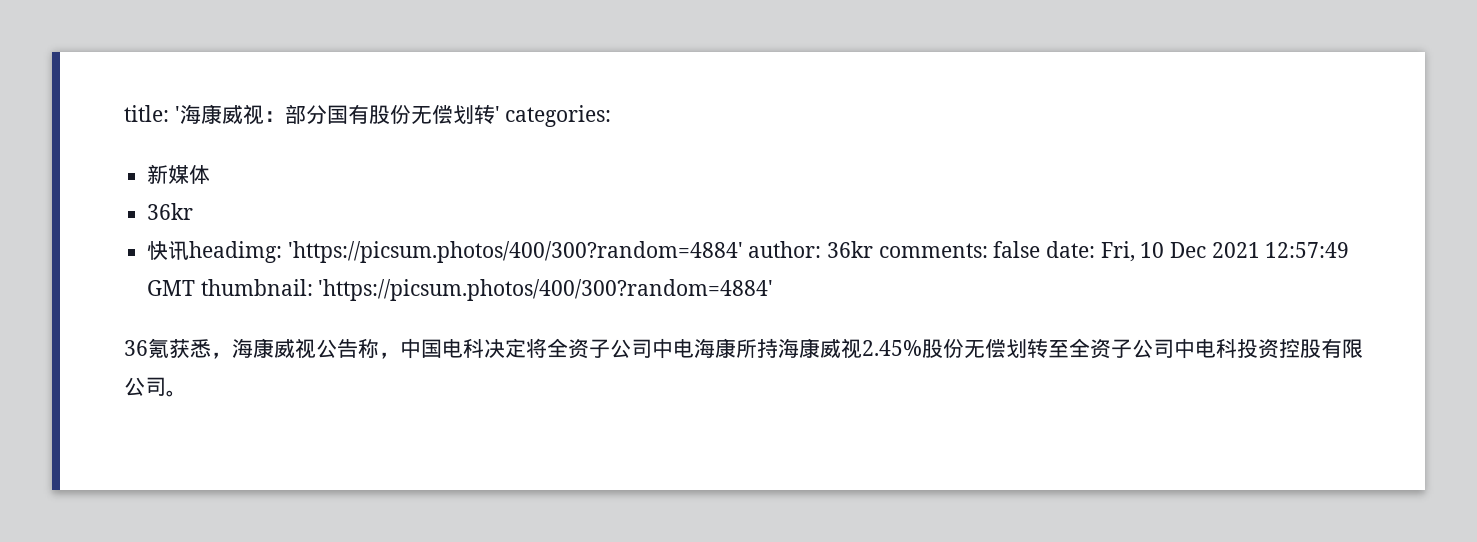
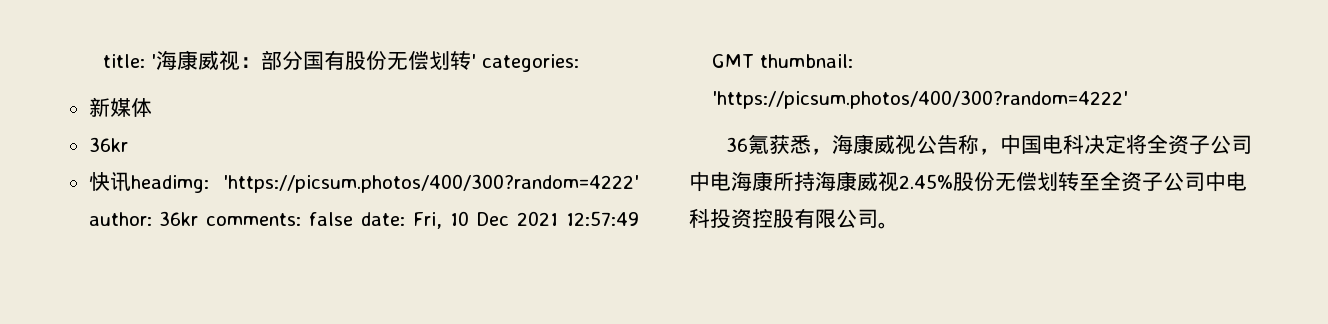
- 快讯headimg: 'https://picsum.photos/400/300?random=4884' author: 36kr comments: false date: Fri, 10 Dec 2021 12:57:49 GMT thumbnail: 'https://picsum.photos/400/300?random=4884'
+ 快讯headimg: 'https://picsum.photos/400/300?random=4222' author: 36kr comments: false date: Fri, 10 Dec 2021 12:57:49 GMT thumbnail: 'https://picsum.photos/400/300?random=4222'

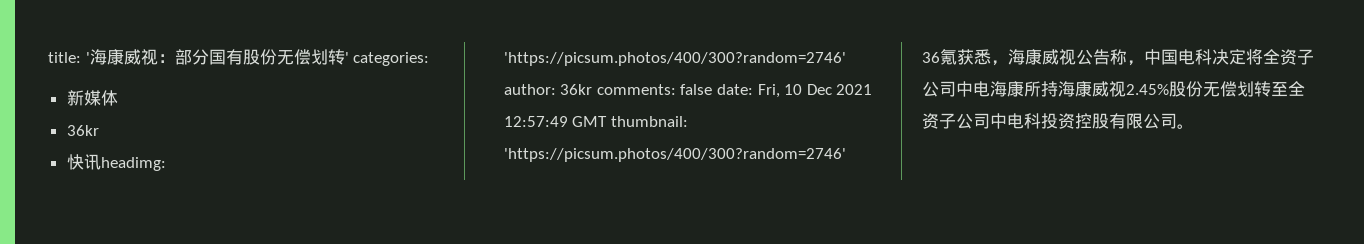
- 快讯headimg: 'https://picsum.photos/400/300?random=4222' author: 36kr comments: false date: Fri, 10 Dec 2021 12:57:49 GMT thumbnail: 'https://picsum.photos/400/300?random=4222'
+ 快讯headimg: 'https://picsum.photos/400/300?random=2746' author: 36kr comments: false date: Fri, 10 Dec 2021 12:57:49 GMT thumbnail: 'https://picsum.photos/400/300?random=2746'

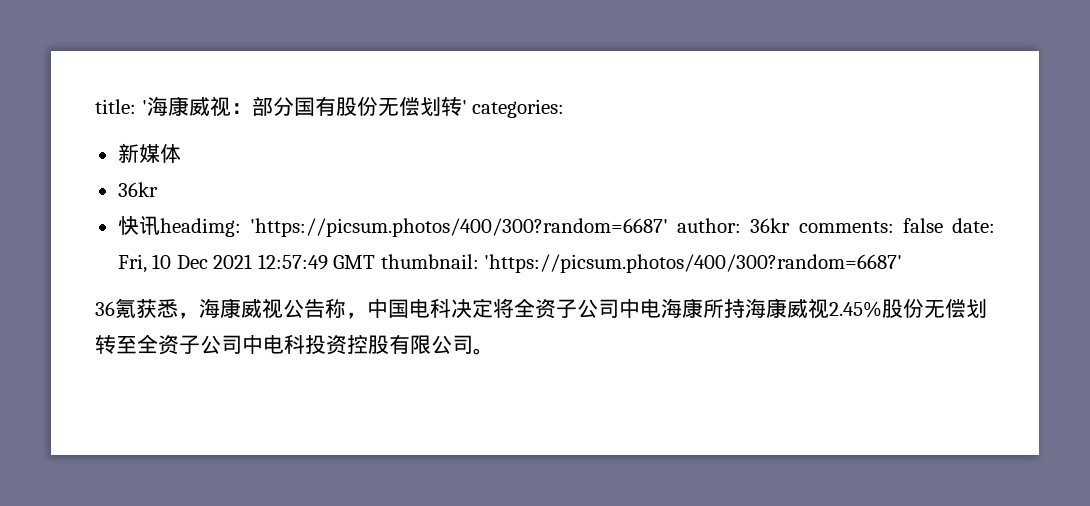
- 快讯headimg: 'https://picsum.photos/400/300?random=2746' author: 36kr comments: false date: Fri, 10 Dec 2021 12:57:49 GMT thumbnail: 'https://picsum.photos/400/300?random=2746'
+ 快讯headimg: 'https://picsum.photos/400/300?random=6687' author: 36kr comments: false date: Fri, 10 Dec 2021 12:57:49 GMT thumbnail: 'https://picsum.photos/400/300?random=6687'

